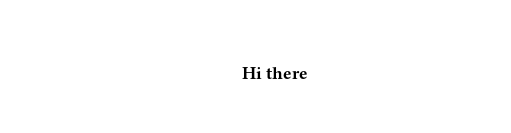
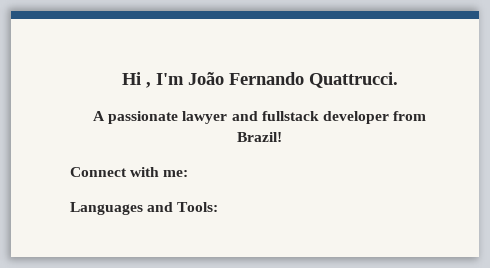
- Hi there
+ Hi , I'm João Fernando Quattrucci.
+ A passionate lawyer and fullstack developer from Brazil!
+ Connect with me:
+ Languages and Tools:

